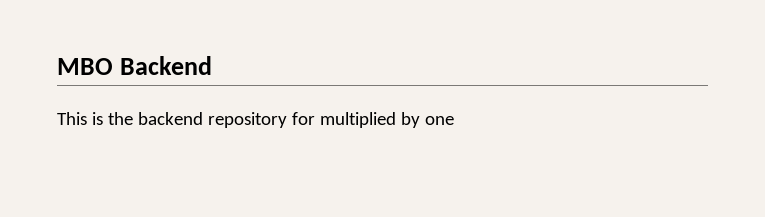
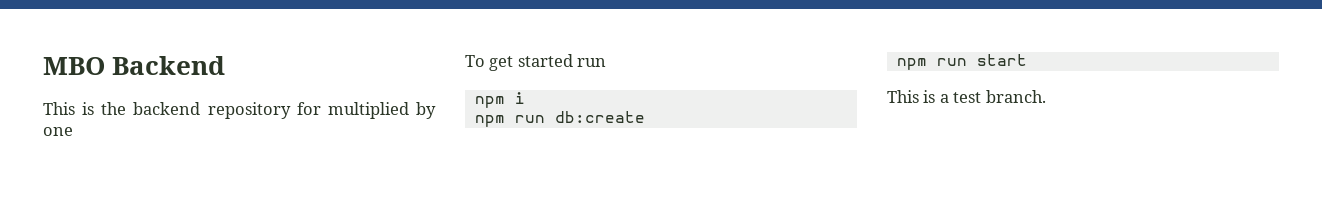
+ To get started run
+ npm i
+ npm run db:create
+ npm run start
+ This is a test branch.

